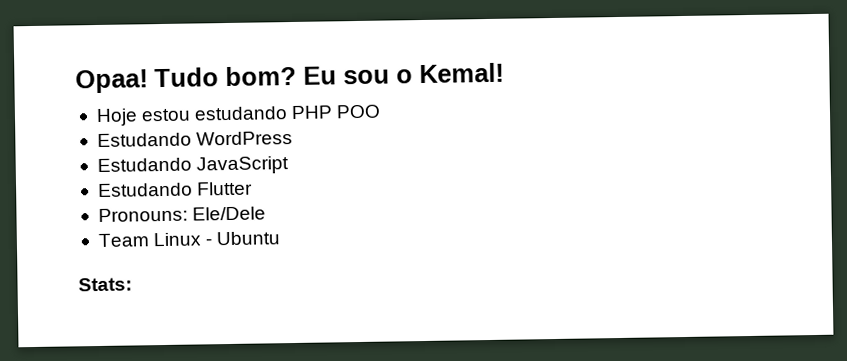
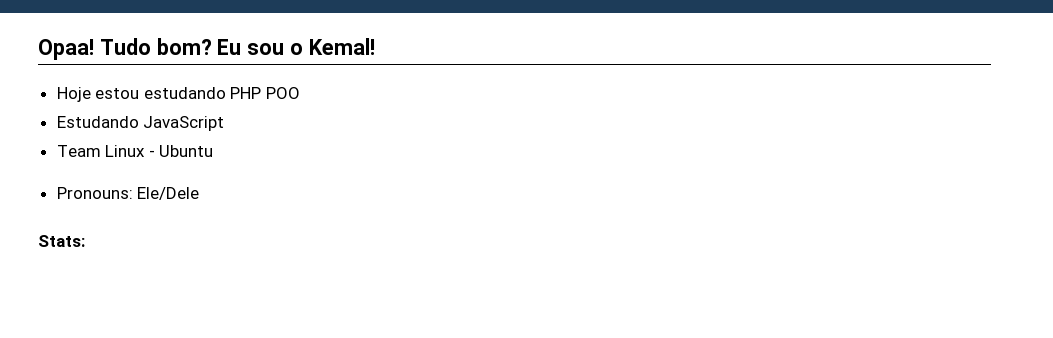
- Estudando WordPress
- Estudando Flutter
- Pronouns: Ele/Dele
+ Pronouns: Ele/Dele

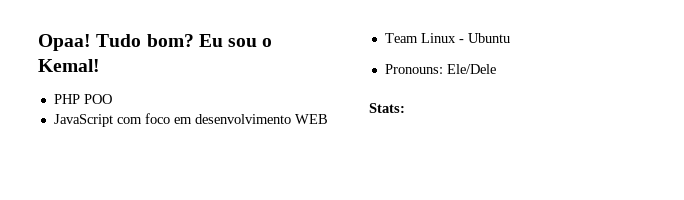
- Hoje estou estudando PHP POO
+ PHP POO
- Estudando JavaScript
+ JavaScript com foco em desenvolvimento WEB

